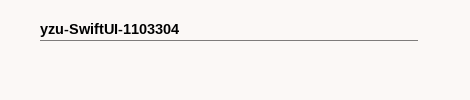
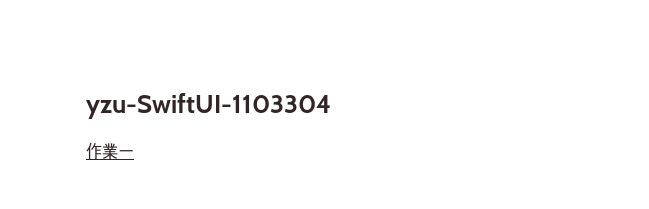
+ 作業一

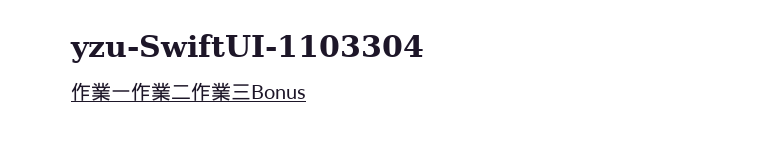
- 作業一
+ 作業一作業二作業三Bonus

